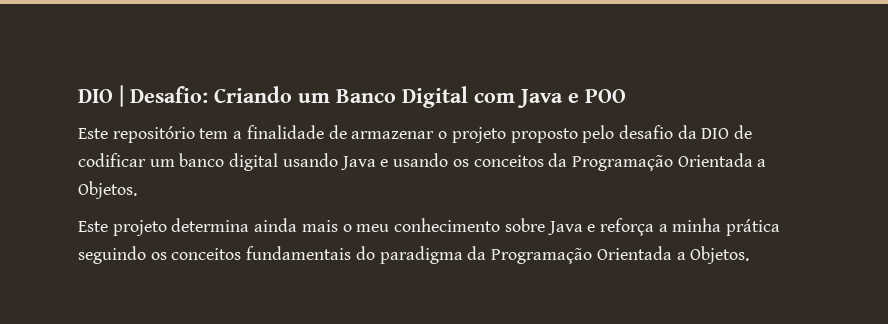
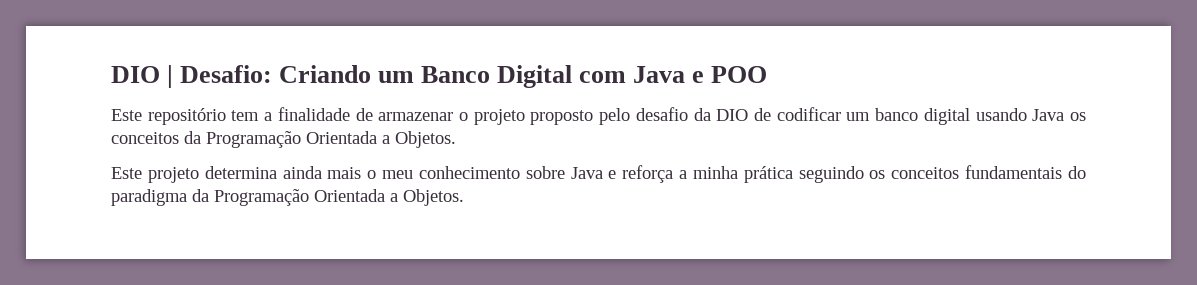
- Este repositório tem a finalidade de armazenar o projeto proposto pelo desafio da DIO de codificar um banco digital usando Java e usando os conceitos da Programação Orientada a Objetos.
+ Este repositório tem a finalidade de armazenar o projeto proposto pelo desafio da DIO de codificar um banco digital usando Java os conceitos da Programação Orientada a Objetos.

